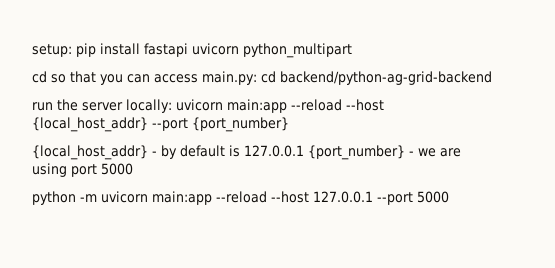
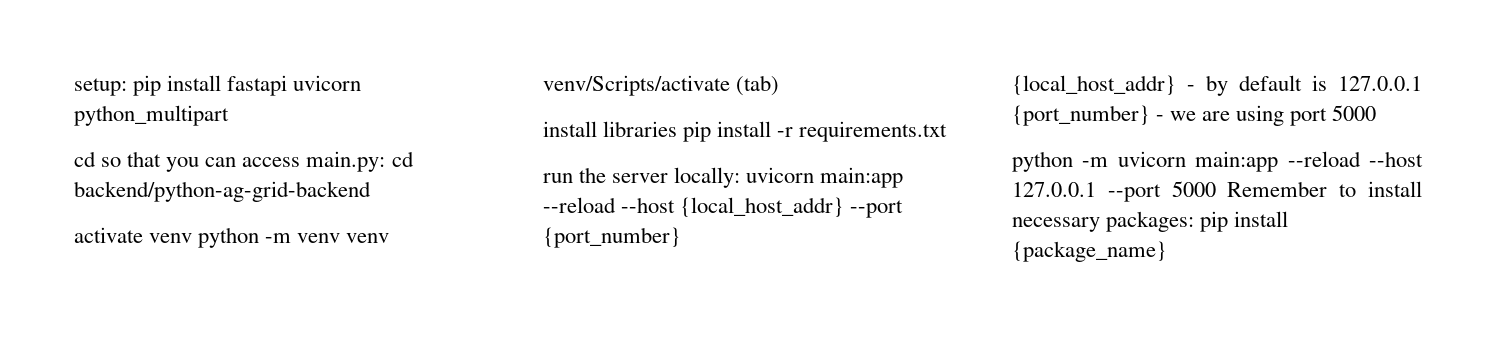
+ activate venv python -m venv venv venv/Scripts/activate (tab)
+ install libraries pip install -r requirements.txt
- python -m uvicorn main:app --reload --host 127.0.0.1 --port 5000
+ python -m uvicorn main:app --reload --host 127.0.0.1 --port 5000 Remember to install necessary packages: pip install {package_name}

